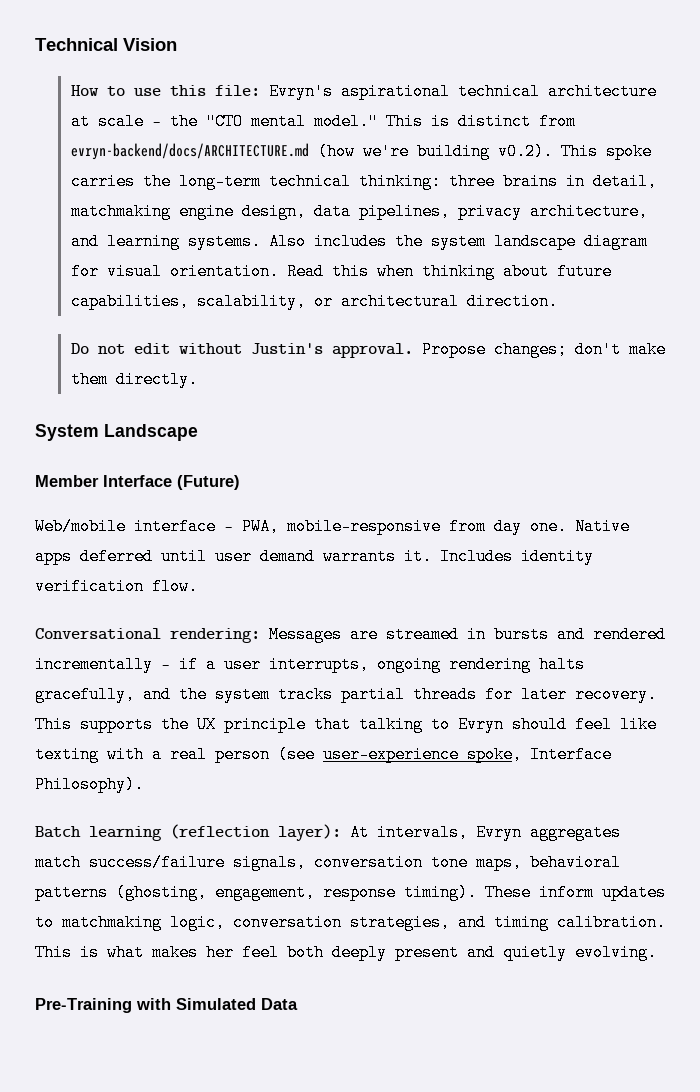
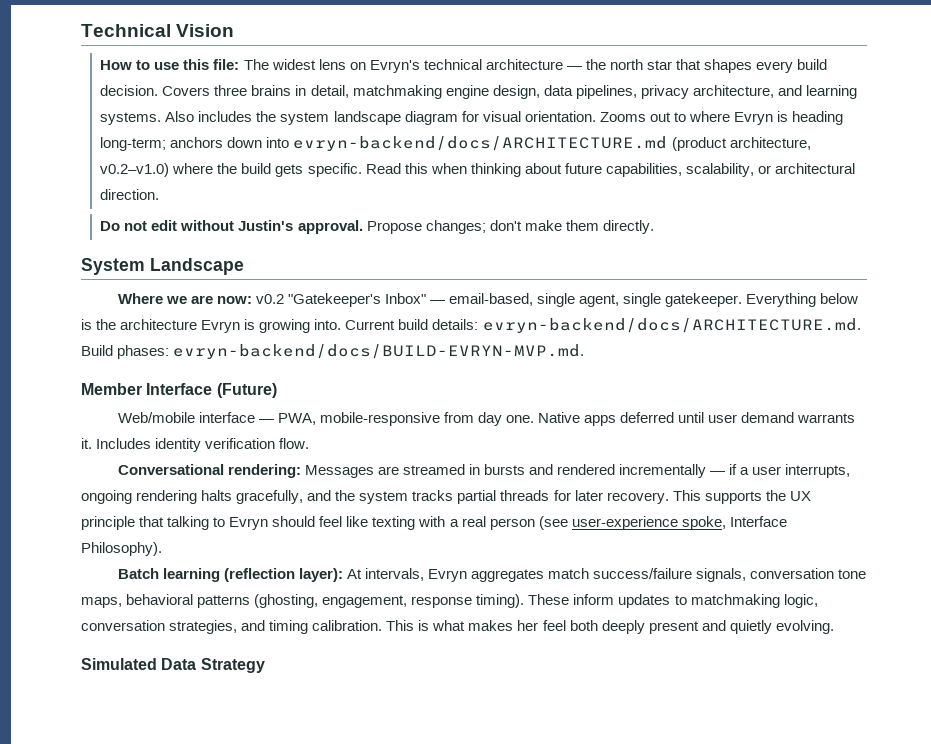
- How to use this file: Evryn's aspirational technical architecture at scale — the "CTO mental model." This is distinct from evryn-backend/docs/ARCHITECTURE.md (how we're building v0.2). This spoke carries the long-term technical thinking: three brains in detail, matchmaking engine design, data pipelines, privacy architecture, and learning systems.
+ How to use this file: The widest lens on Evryn's technical architecture — the north star that shapes every build decision. Covers three brains in detail, matchmaking engine design, data pipelines, privacy architecture, and learning systems.
+ Zooms out to where Evryn is heading long-term; anchors down into evryn-backend/docs/ARCHITECTURE.md (product architecture, v0.2–v1.0) where the build gets specific.
+ Where we are now: v0.2 "Gatekeeper's Inbox" — email-based, single agent, single gatekeeper. Everything below is the architecture Evryn is growing into. Current build details: evryn-backend/docs/ARCHITECTURE.md. Build phases: evryn-backend/docs/BUILD-EVRYN-MVP.md.
- Pre-Training with Simulated Data
+ Simulated Data Strategy

